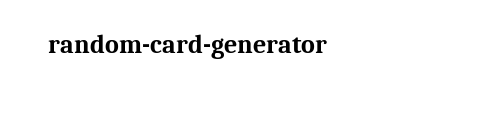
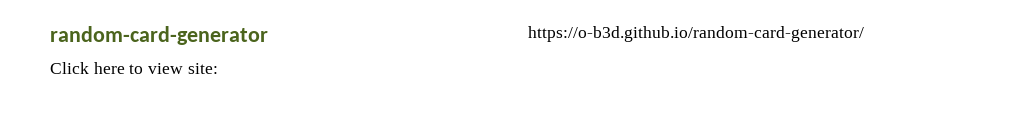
+ Click here to view site: https://o-b3d.github.io/random-card-generator/

